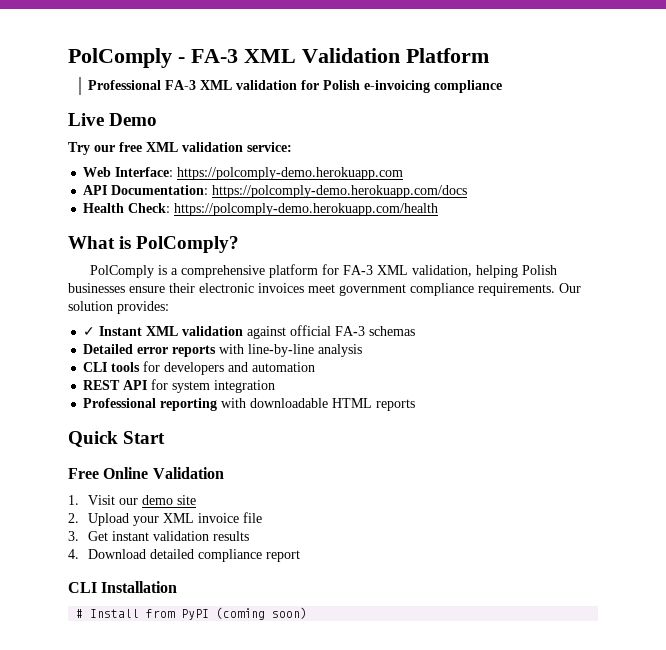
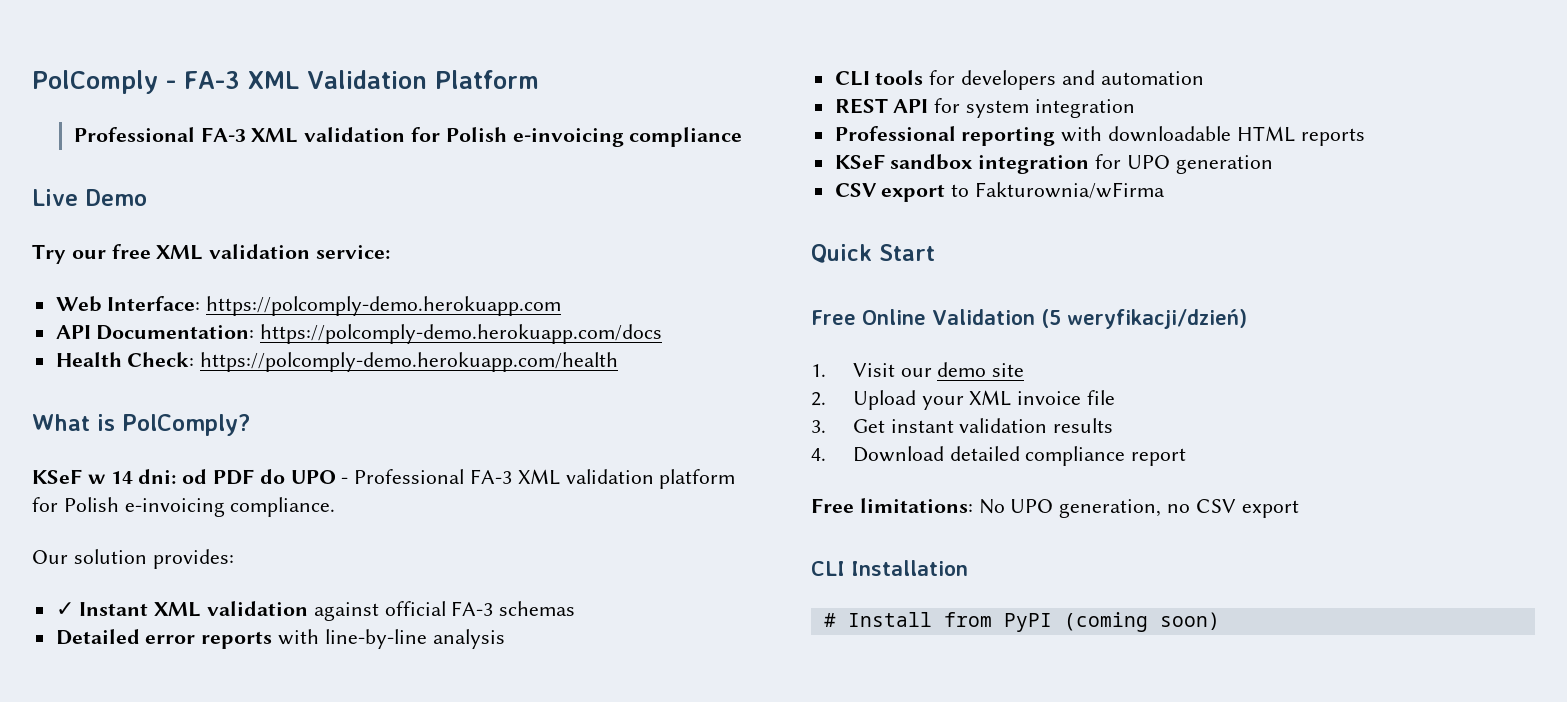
- PolComply is a comprehensive platform for FA-3 XML validation, helping Polish businesses ensure their electronic invoices meet government compliance requirements. Our solution provides:
+ KSeF w 14 dni: od PDF do UPO - Professional FA-3 XML validation platform for Polish e-invoicing compliance.
+ Our solution provides:
+ KSeF sandbox integration for UPO generation
+ CSV export to Fakturownia/wFirma
- Free Online Validation
+ Free Online Validation (5 weryfikacji/dzień)
+ Free limitations: No UPO generation, no CSV export

